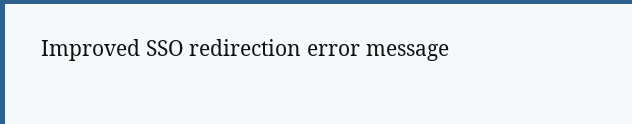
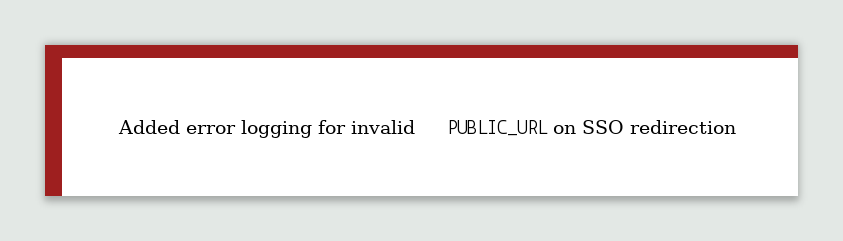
- Improved SSO redirection error message
+ Added error logging for invalid PUBLIC_URL on SSO redirection

